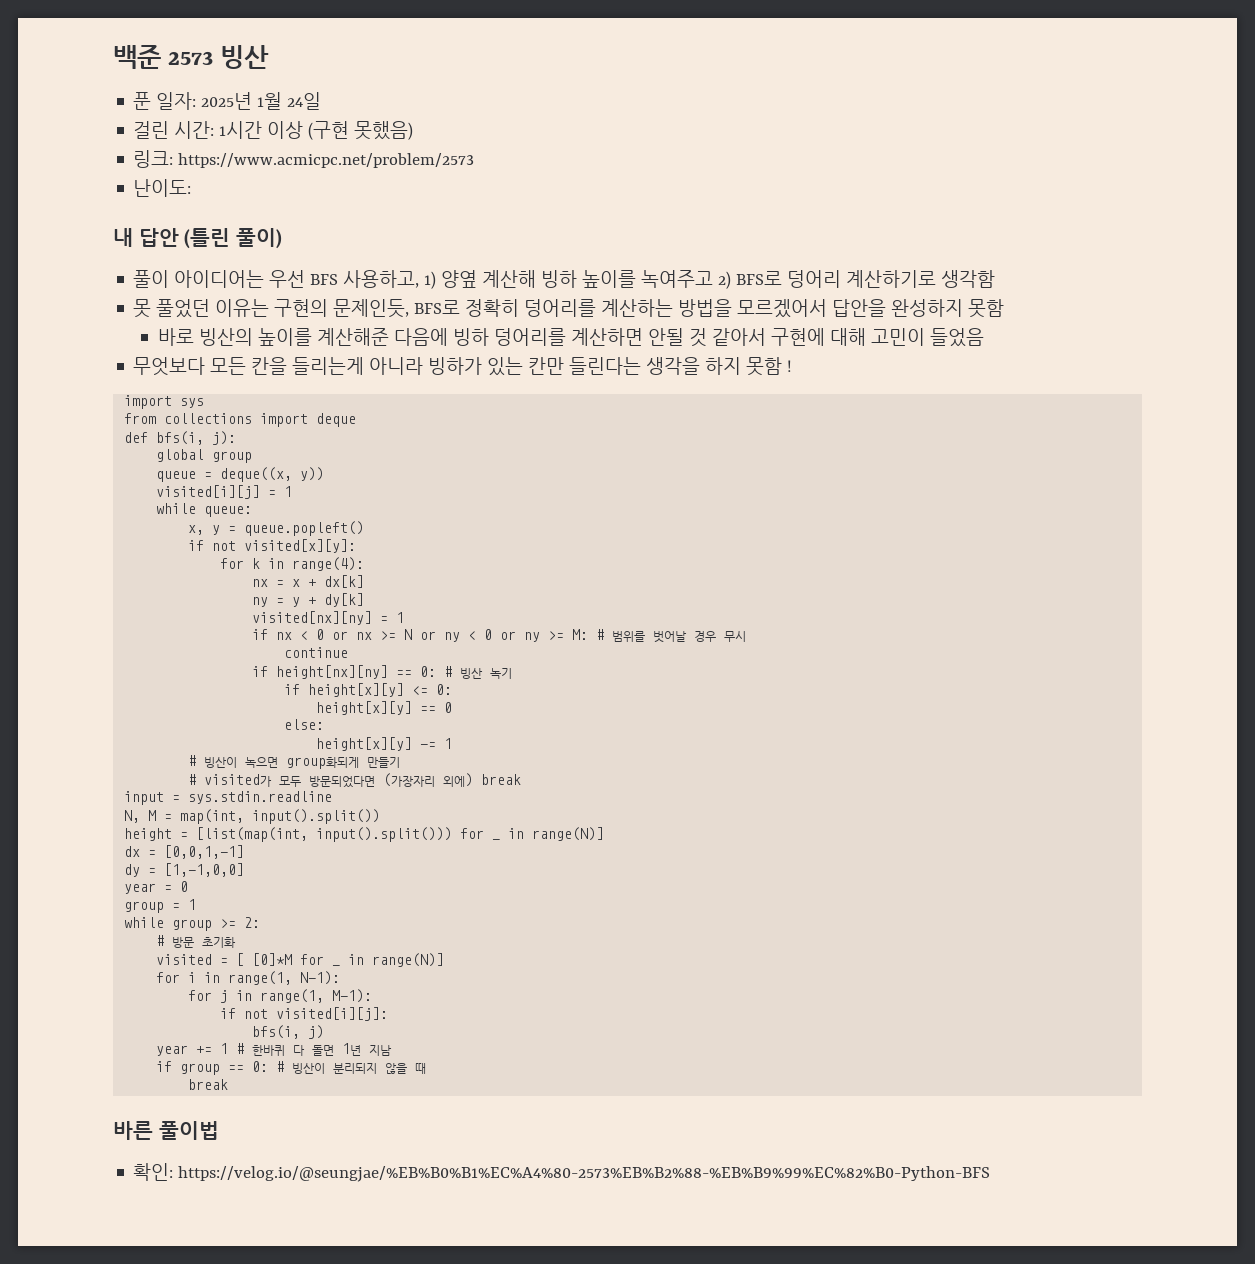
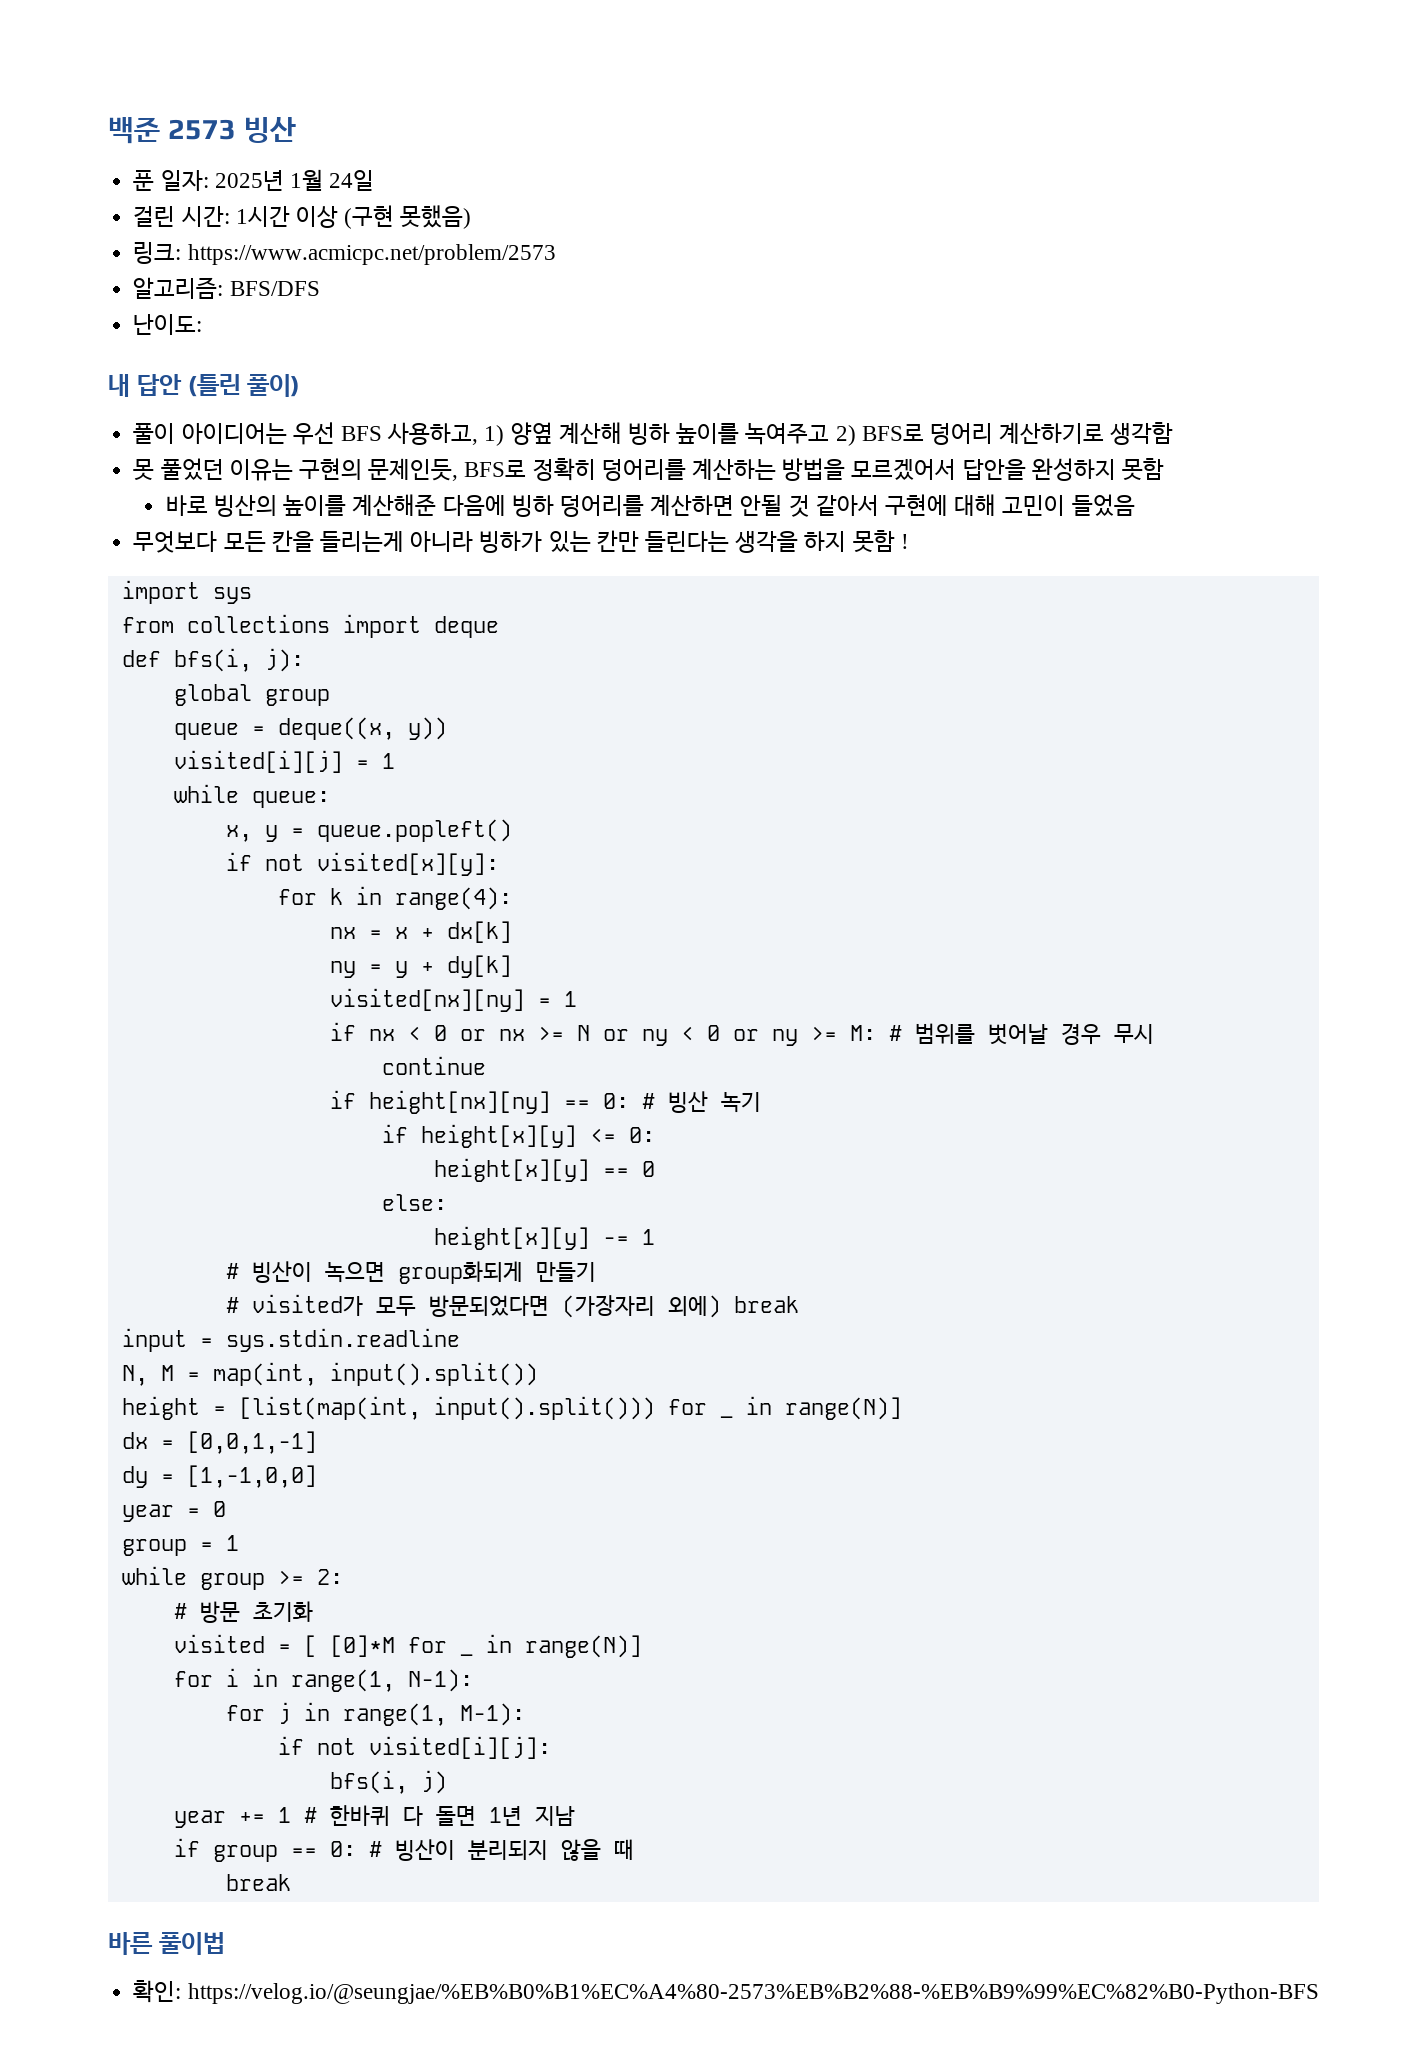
+ 알고리즘: BFS/DFS

